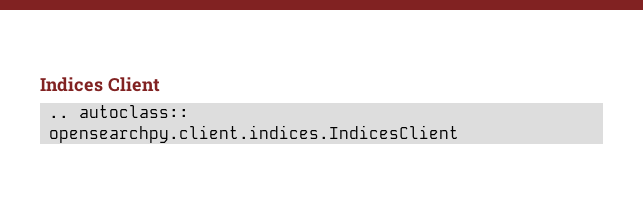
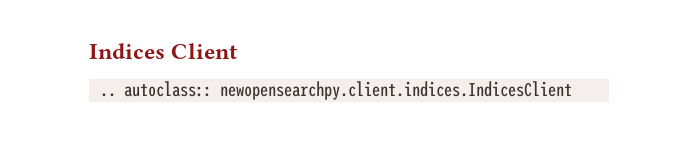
- .. autoclass:: opensearchpy.client.indices.IndicesClient
+ .. autoclass:: newopensearchpy.client.indices.IndicesClient

